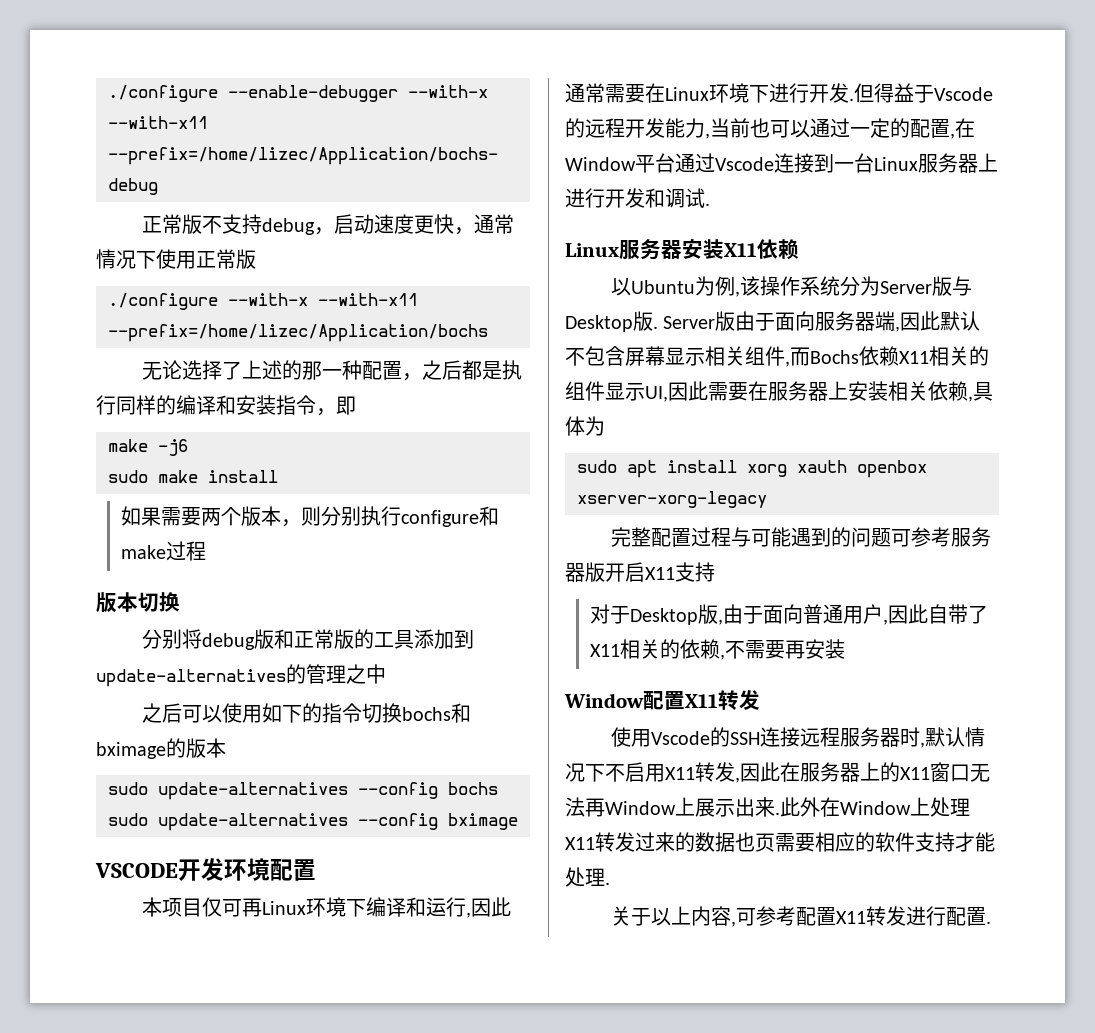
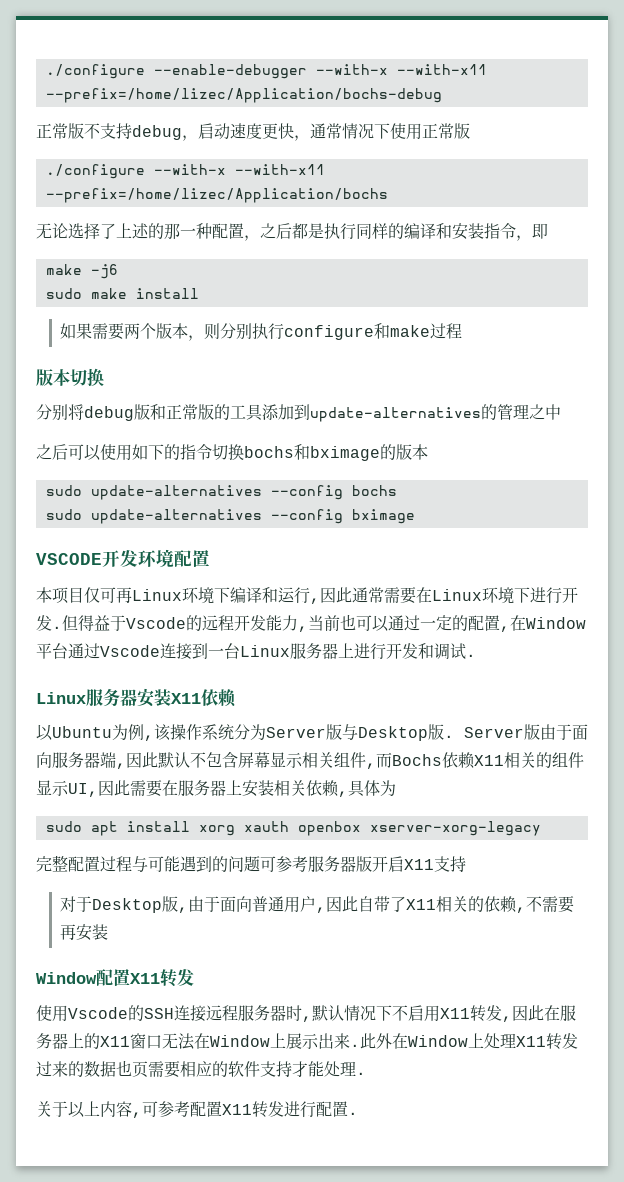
- 使用Vscode的SSH连接远程服务器时,默认情况下不启用X11转发,因此在服务器上的X11窗口无法再Window上展示出来.
+ 使用Vscode的SSH连接远程服务器时,默认情况下不启用X11转发,因此在服务器上的X11窗口无法在Window上展示出来.

